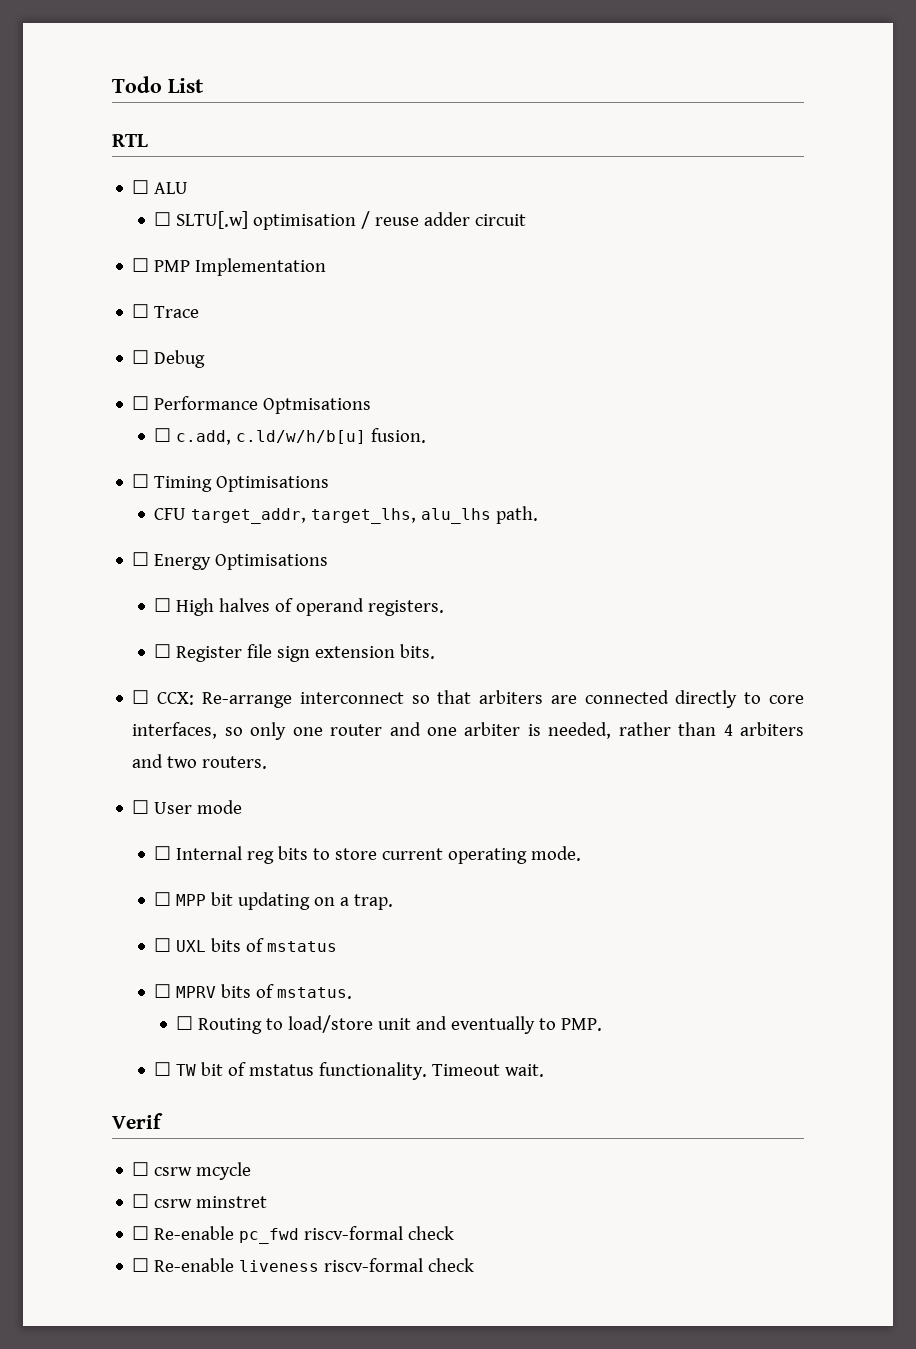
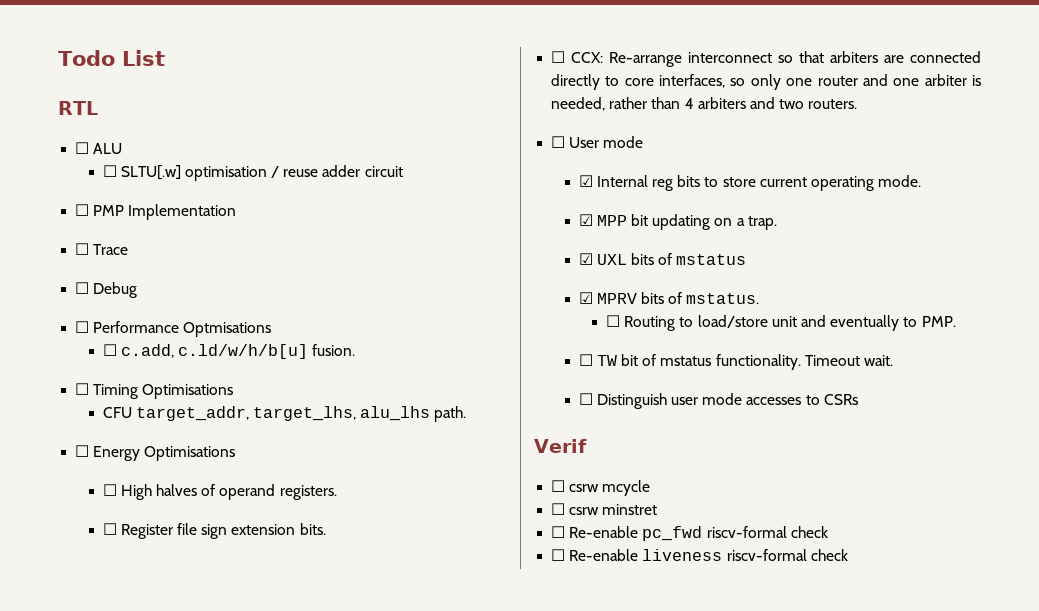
- ☐ Internal reg bits to store current operating mode.
+ ☑ Internal reg bits to store current operating mode.
- ☐ MPP bit updating on a trap.
+ ☑ MPP bit updating on a trap.
- ☐ UXL bits of mstatus
+ ☑ UXL bits of mstatus
- ☐ MPRV bits of mstatus.
+ ☑ MPRV bits of mstatus.
+ ☐ Distinguish user mode accesses to CSRs

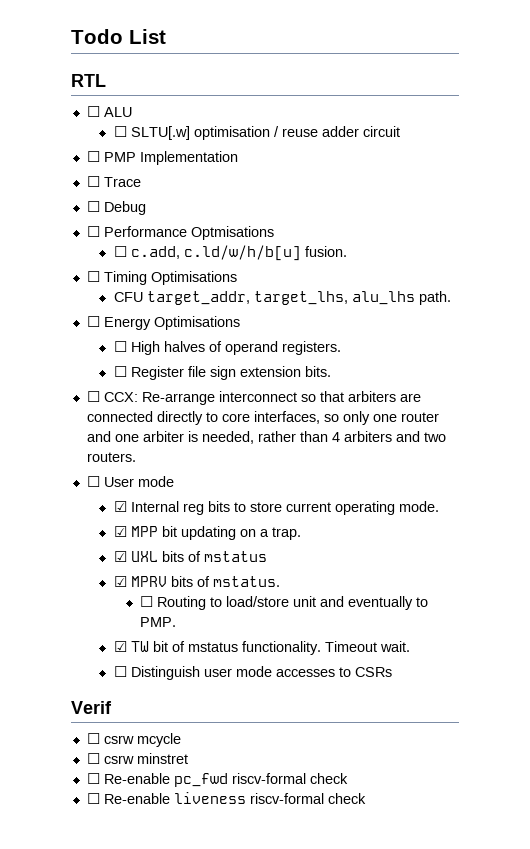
- ☐ TW bit of mstatus functionality.
+ ☑ TW bit of mstatus functionality.

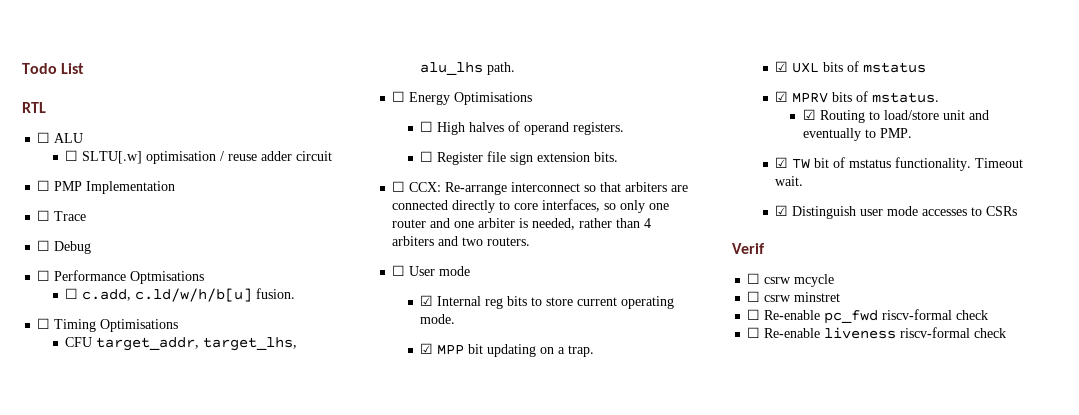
- ☐ Routing to load/store unit and eventually to PMP.
+ ☑ Routing to load/store unit and eventually to PMP.
- ☐ Distinguish user mode accesses to CSRs
+ ☑ Distinguish user mode accesses to CSRs

